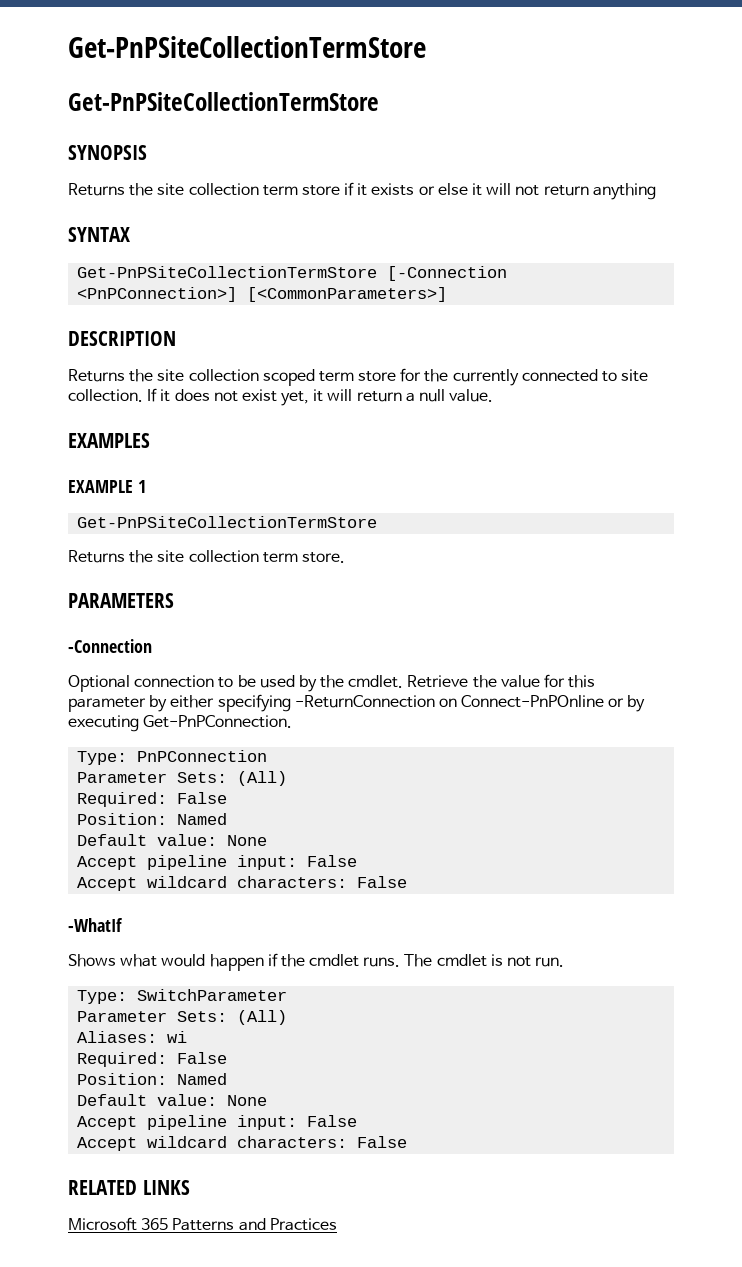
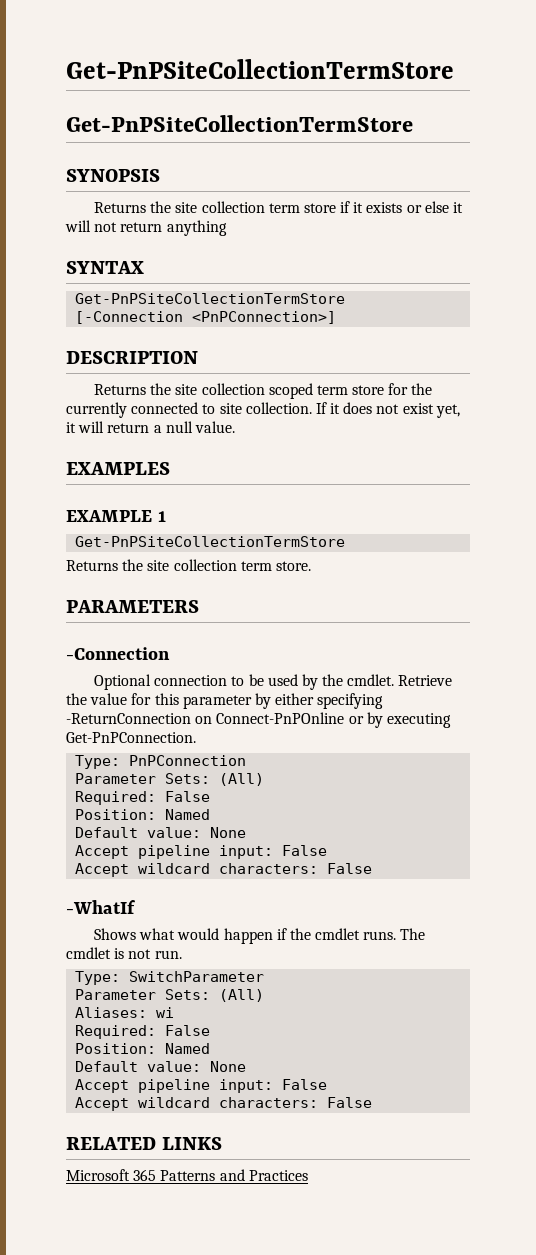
- Get-PnPSiteCollectionTermStore [-Connection <PnPConnection>] [<CommonParameters>]
+ Get-PnPSiteCollectionTermStore [-Connection <PnPConnection>]

